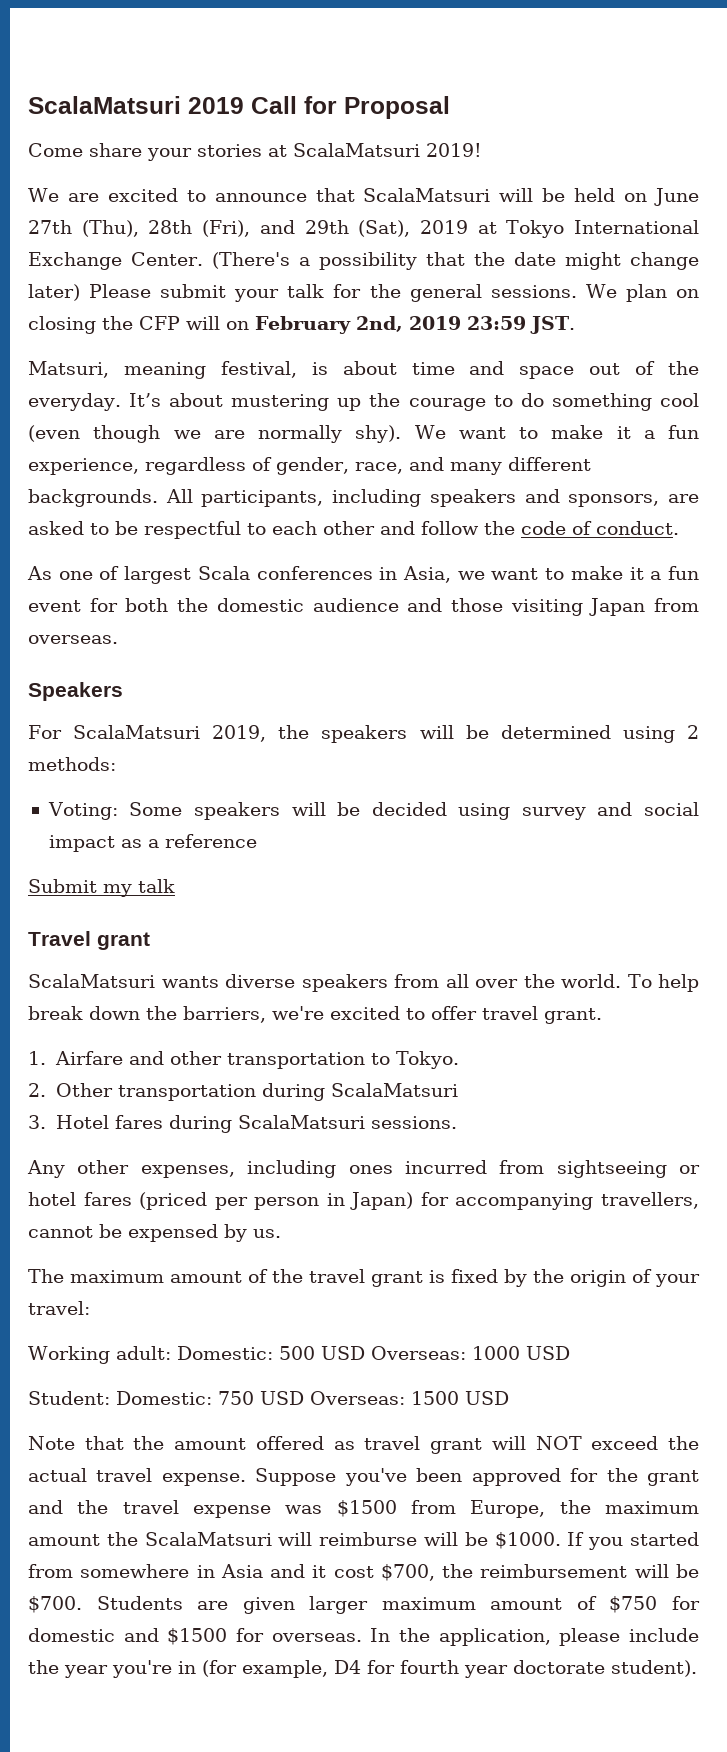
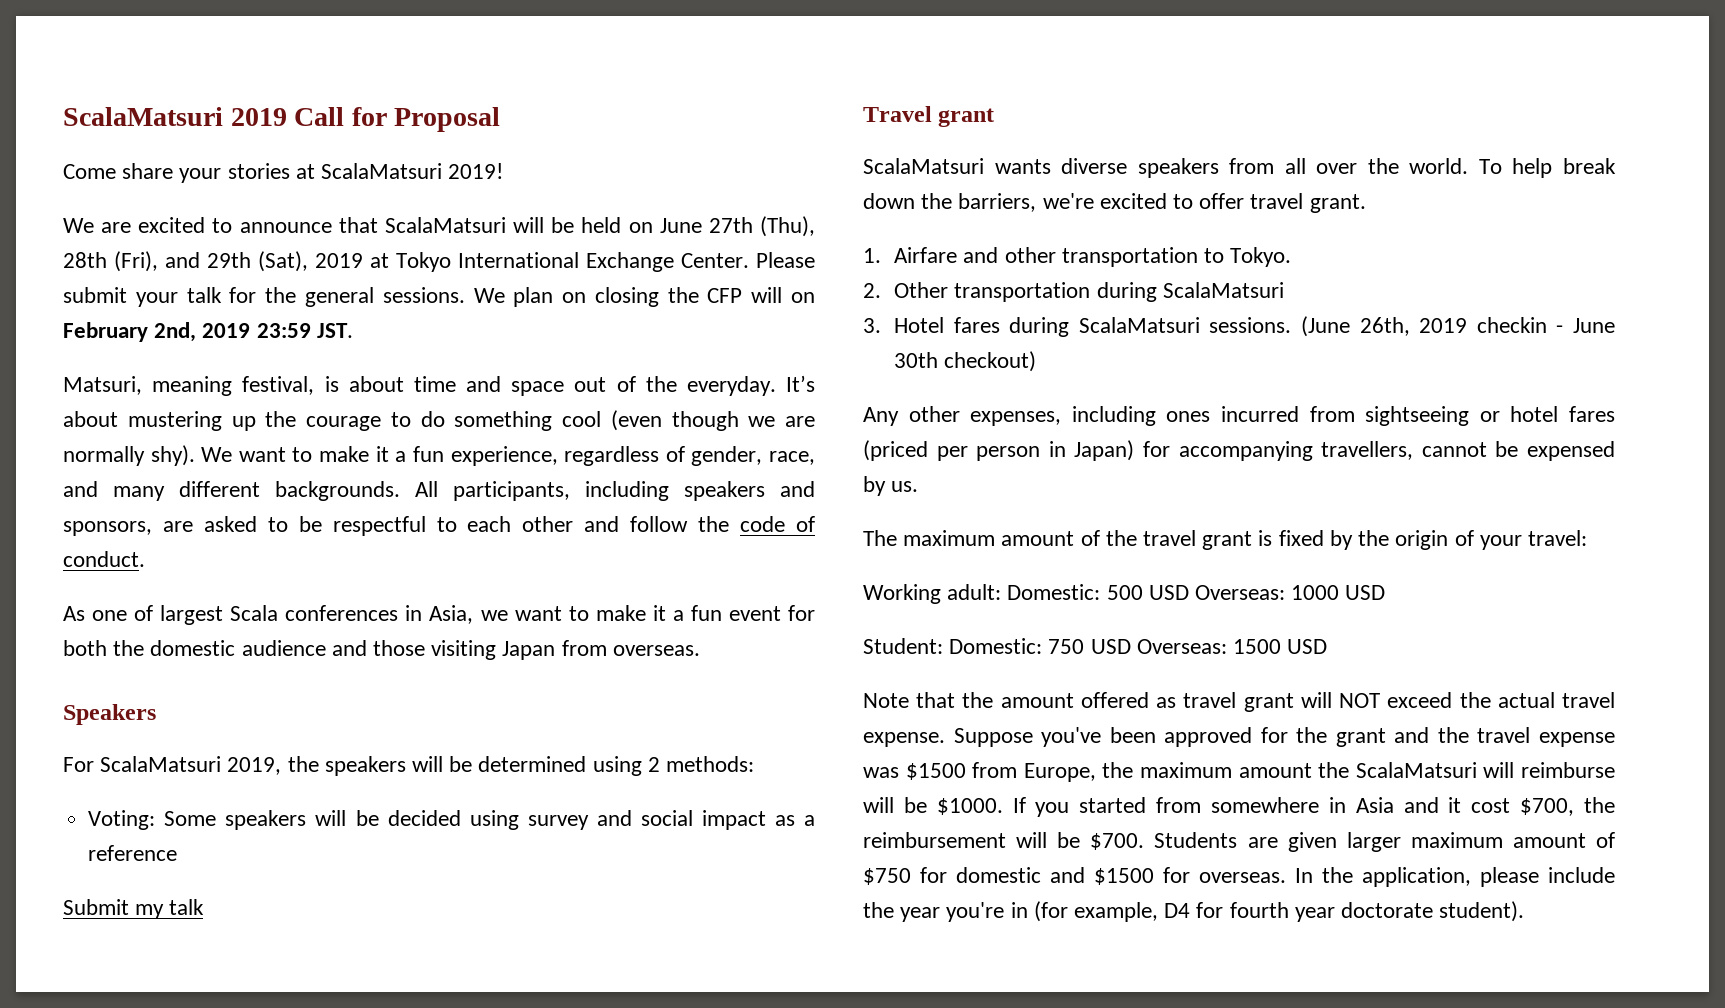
- (There's a possibility that the date might change later) Please submit your talk for the general sessions.
+ Please submit your talk for the general sessions.
+ (June 26th, 2019 checkin - June 30th checkout)

